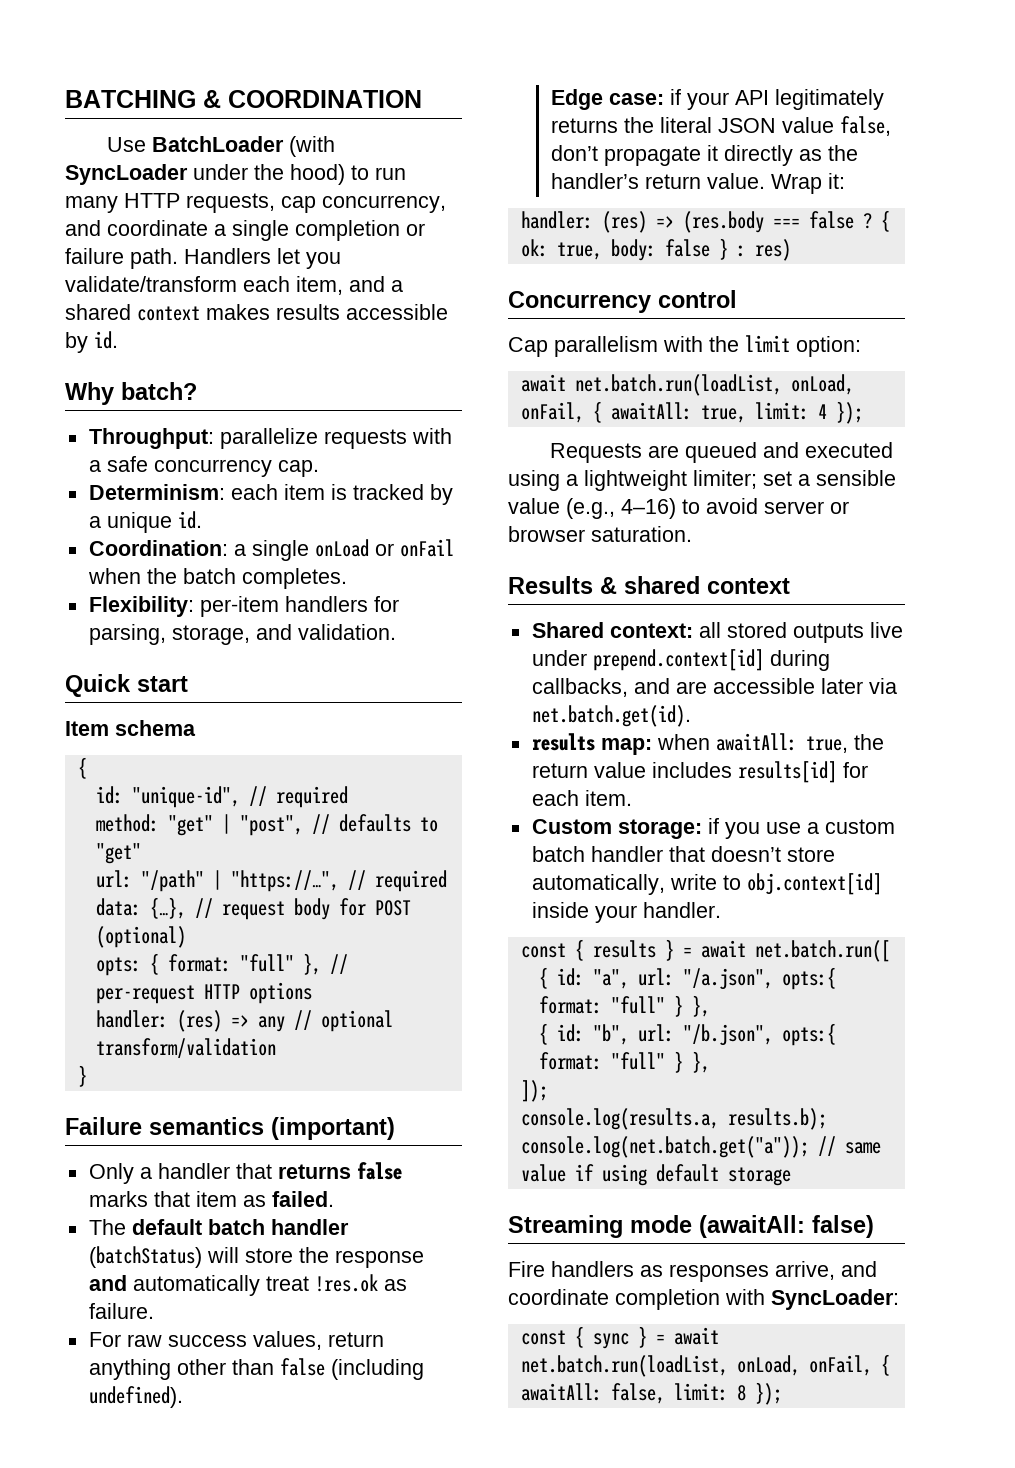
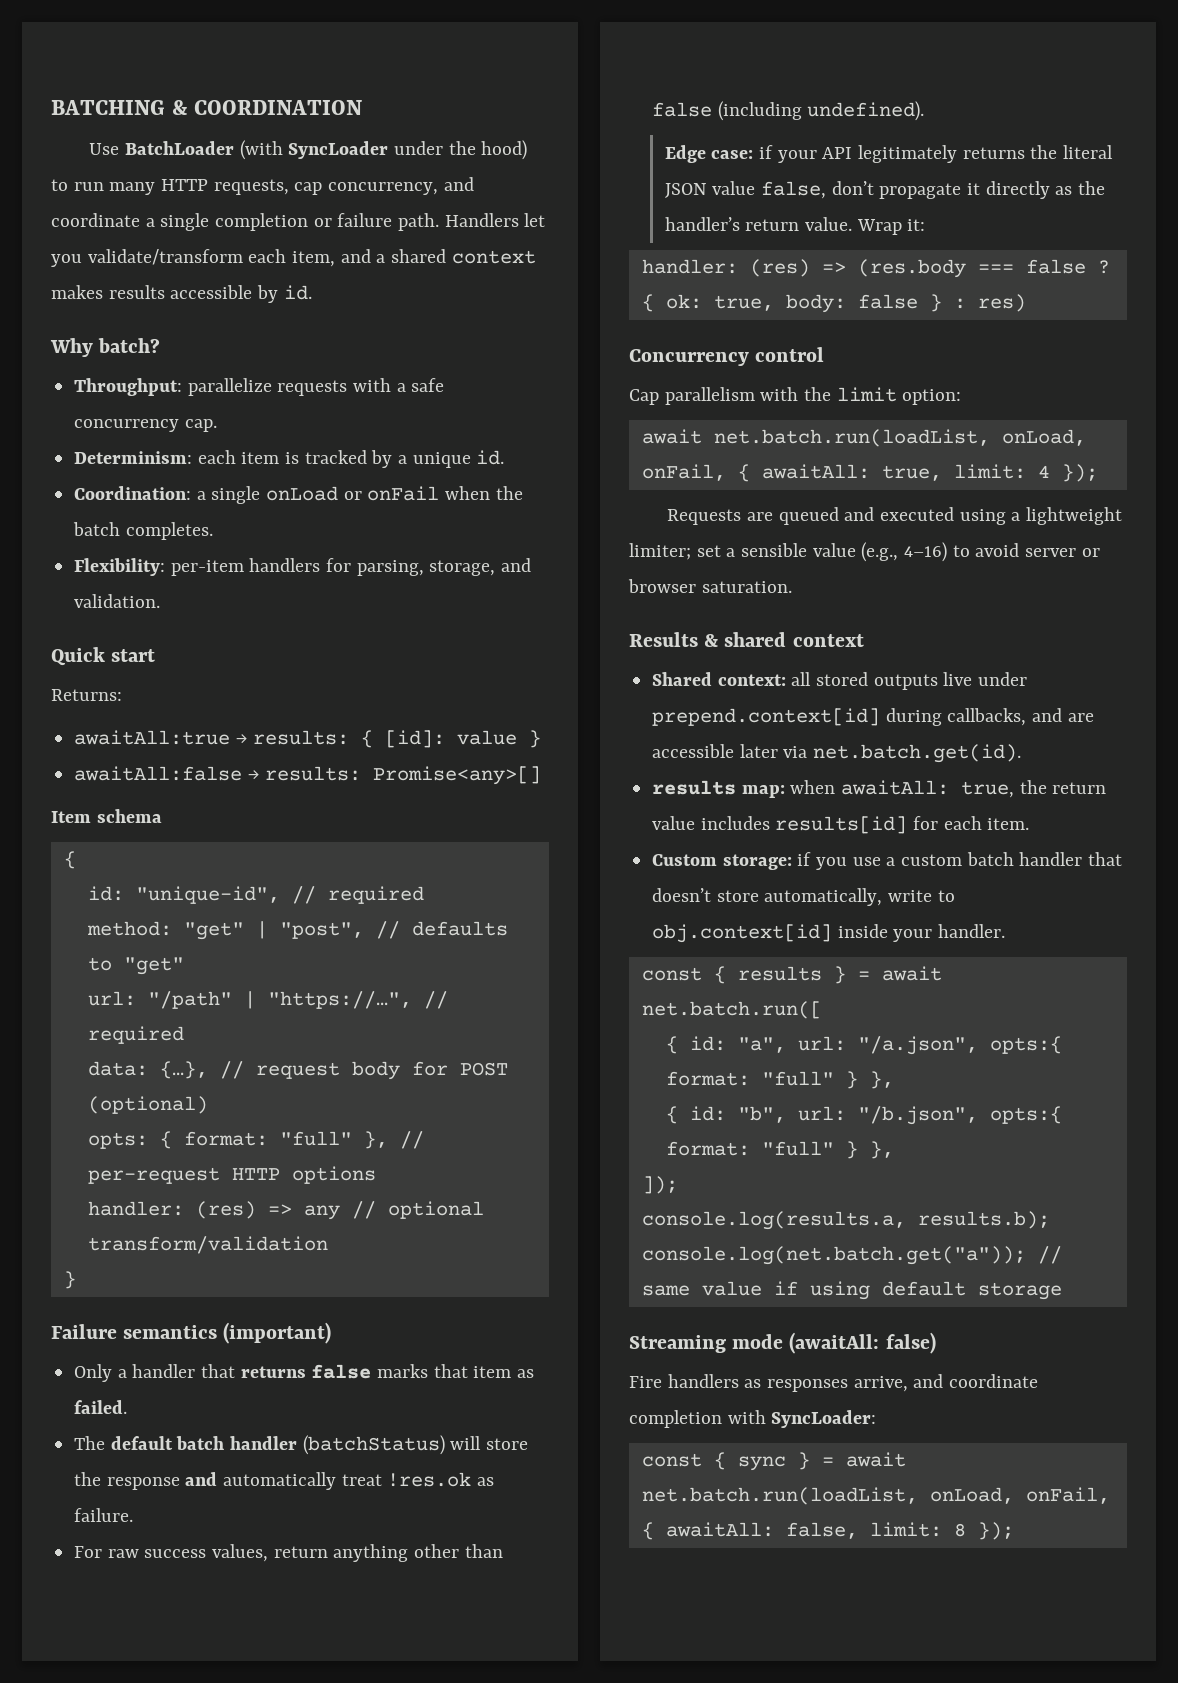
+ Returns:
+ awaitAll:true → results: { [id]: value }
+ awaitAll:false → results: Promise<any>[]

